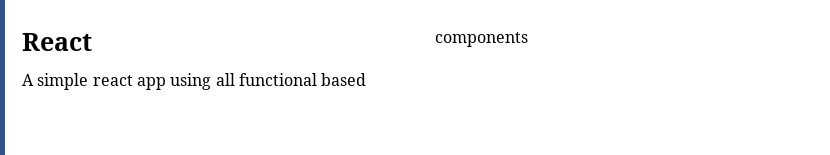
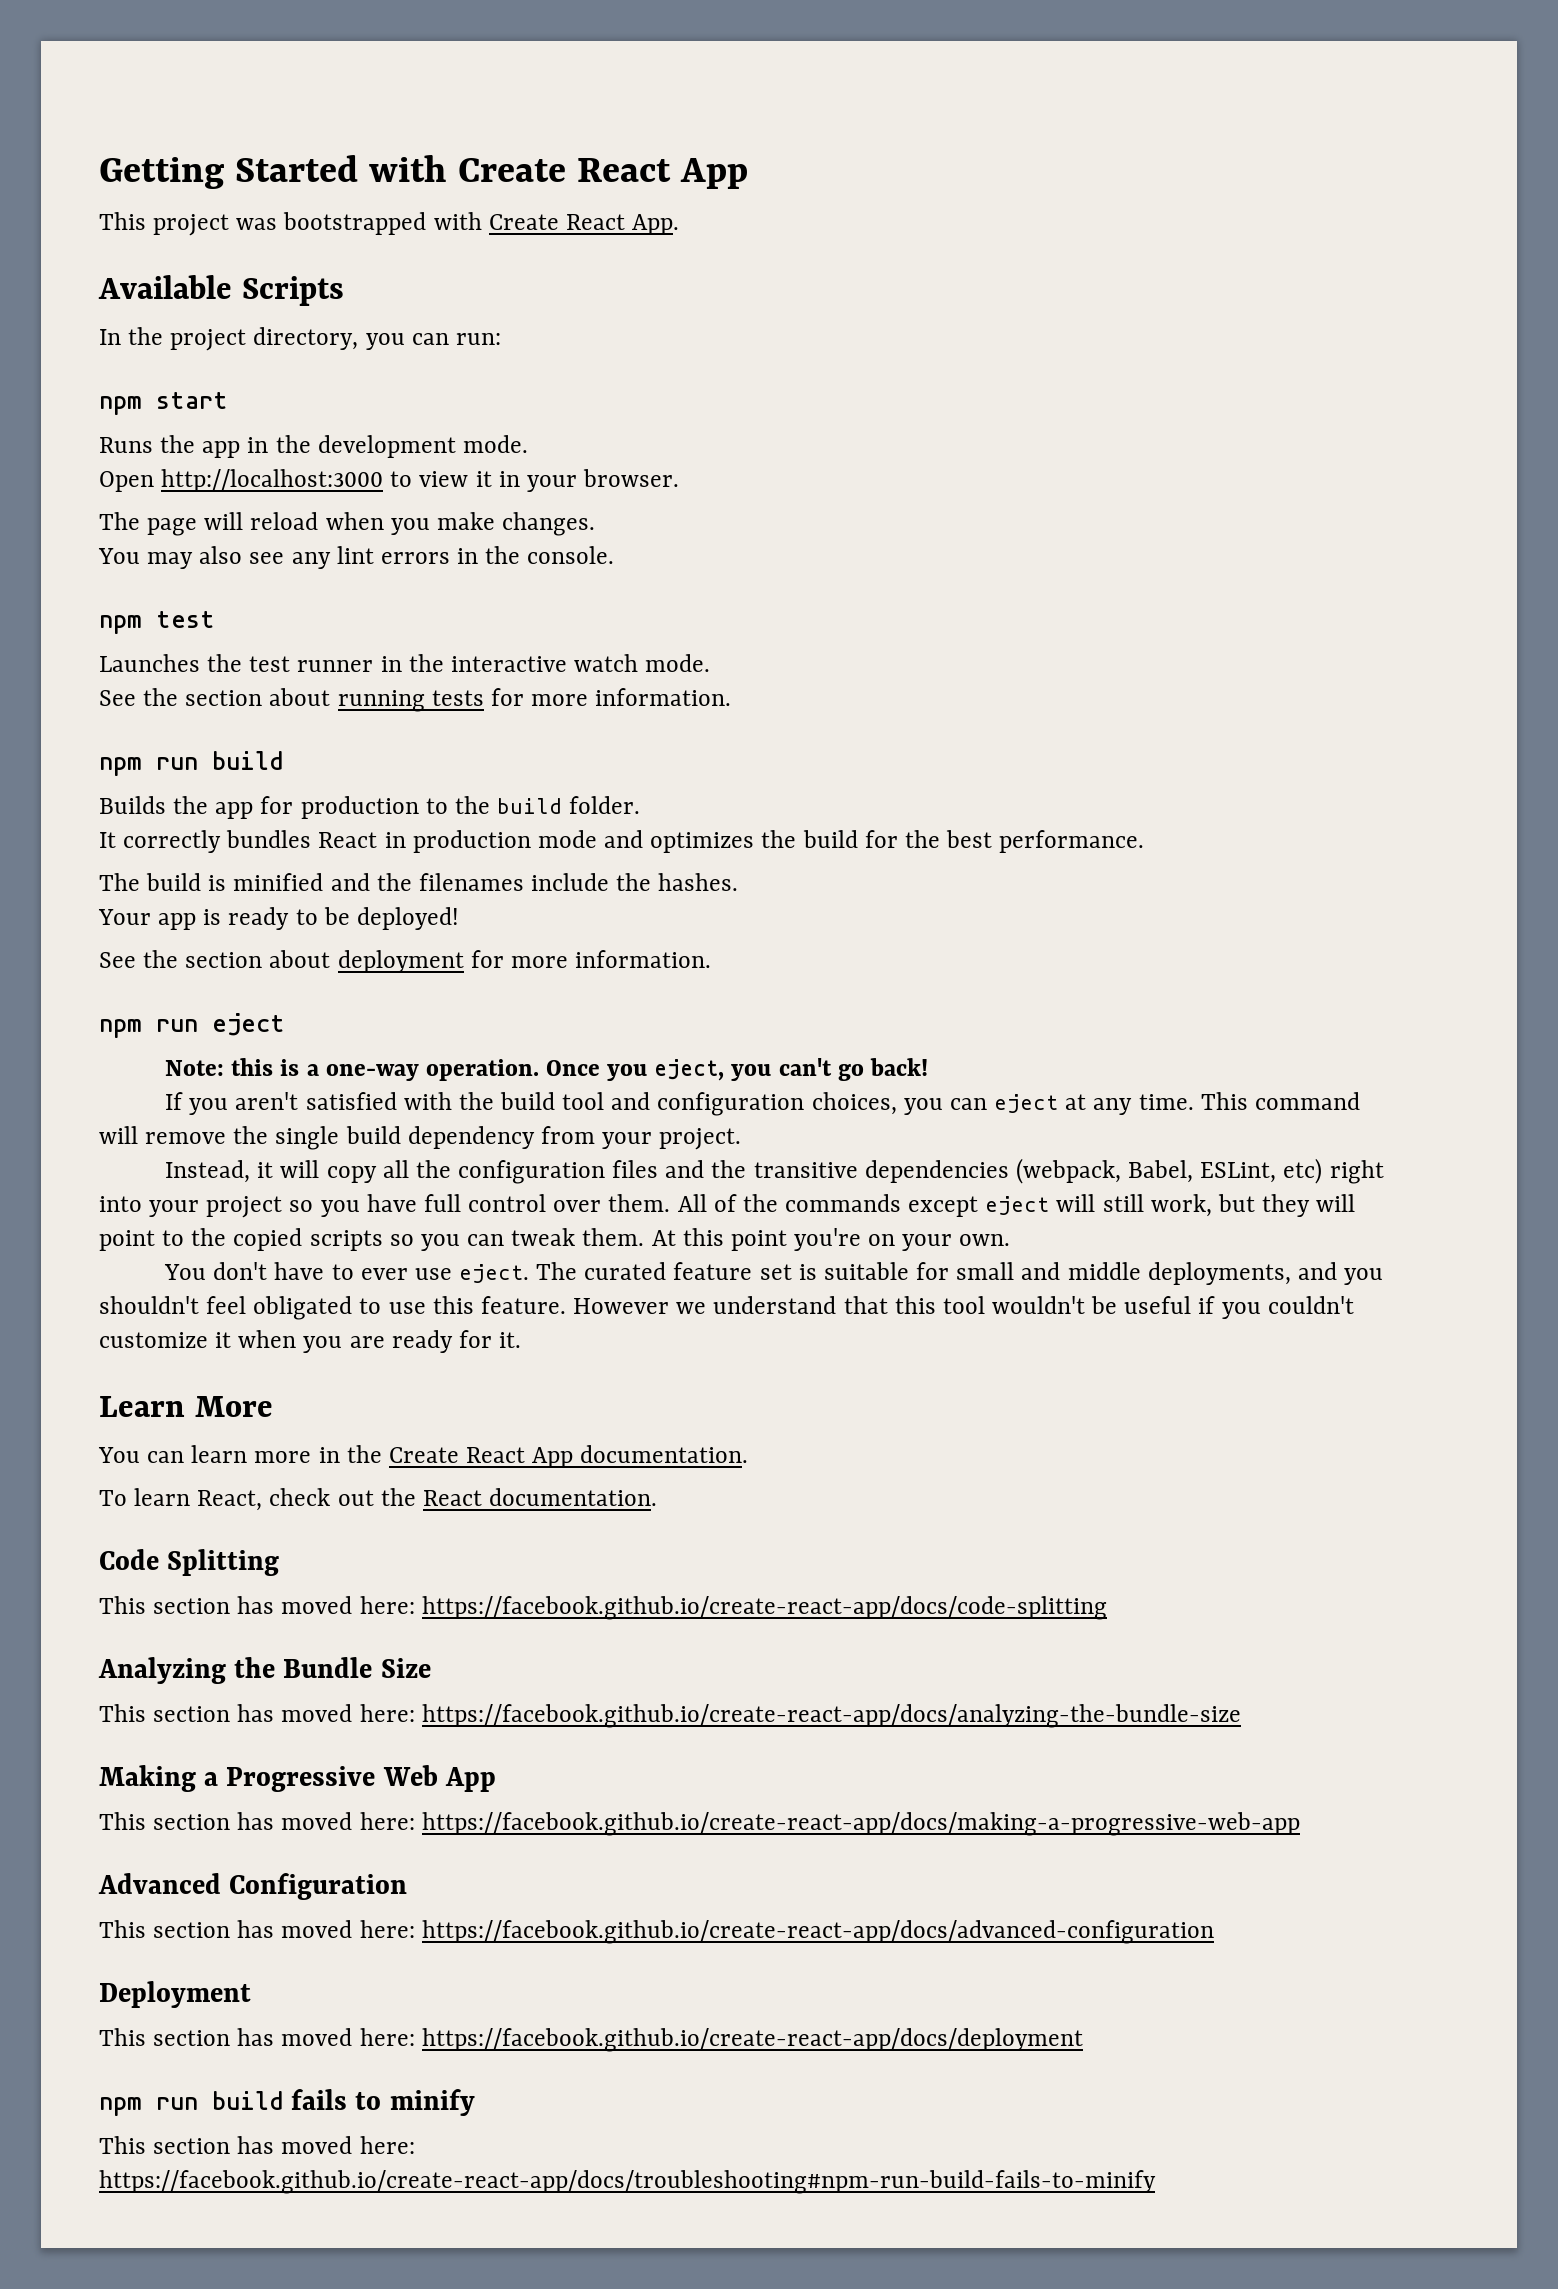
- React
- A simple react app using all functional based components
+ Getting Started with Create React App
+ This project was bootstrapped with Create React App.
+ Available Scripts
+ In the project directory, you can run:
+ npm start
+ Runs the app in the development mode.
+ Open http://localhost:3000 to view it in your browser.
+ The page will reload when you make changes.
+ You may also see any lint errors in the console.
+ npm test
+ Launches the test runner in the interactive watch mode.
+ See the section about running tests for more information.
+ npm run build
+ Builds the app for production to the build folder.
+ It correctly bundles React in production mode and optimizes the build for the best performance.
+ The build is minified and the filenames include the hashes.
+ Your app is ready to be deployed!
+ See the section about deployment for more information.
+ npm run eject
+ Note: this is a one-way operation. Once you eject, you can't go back!
+ If you aren't satisfied with the build tool and configuration choices, you can eject at any time. This command will remove the single build dependency from your project.
+ Instead, it will copy all the configuration files and the transitive dependencies (webpack, Babel, ESLint, etc) right into your project so you have full control over them. All of the commands except eject will still work, but they will point to the copied scripts so you can tweak them. At this point you're on your own.
+ You don't have to ever use eject. The curated feature set is suitable for small and middle deployments, and you shouldn't feel obligated to use this feature. However we understand that this tool wouldn't be useful if you couldn't customize it when you are ready for it.
+ Learn More
+ You can learn more in the Create React App documentation.
+ To learn React, check out the React documentation.
+ Code Splitting
+ This section has moved here: https://facebook.github.io/create-react-app/docs/code-splitting
+ Analyzing the Bundle Size
+ This section has moved here: https://facebook.github.io/create-react-app/docs/analyzing-the-bundle-size
+ Making a Progressive Web App
+ This section has moved here: https://facebook.github.io/create-react-app/docs/making-a-progressive-web-app
+ Advanced Configuration
+ This section has moved here: https://facebook.github.io/create-react-app/docs/advanced-configuration
+ Deployment
+ This section has moved here: https://facebook.github.io/create-react-app/docs/deployment
+ npm run build fails to minify
+ This section has moved here: https://facebook.github.io/create-react-app/docs/troubleshooting#npm-run-build-fails-to-minify

